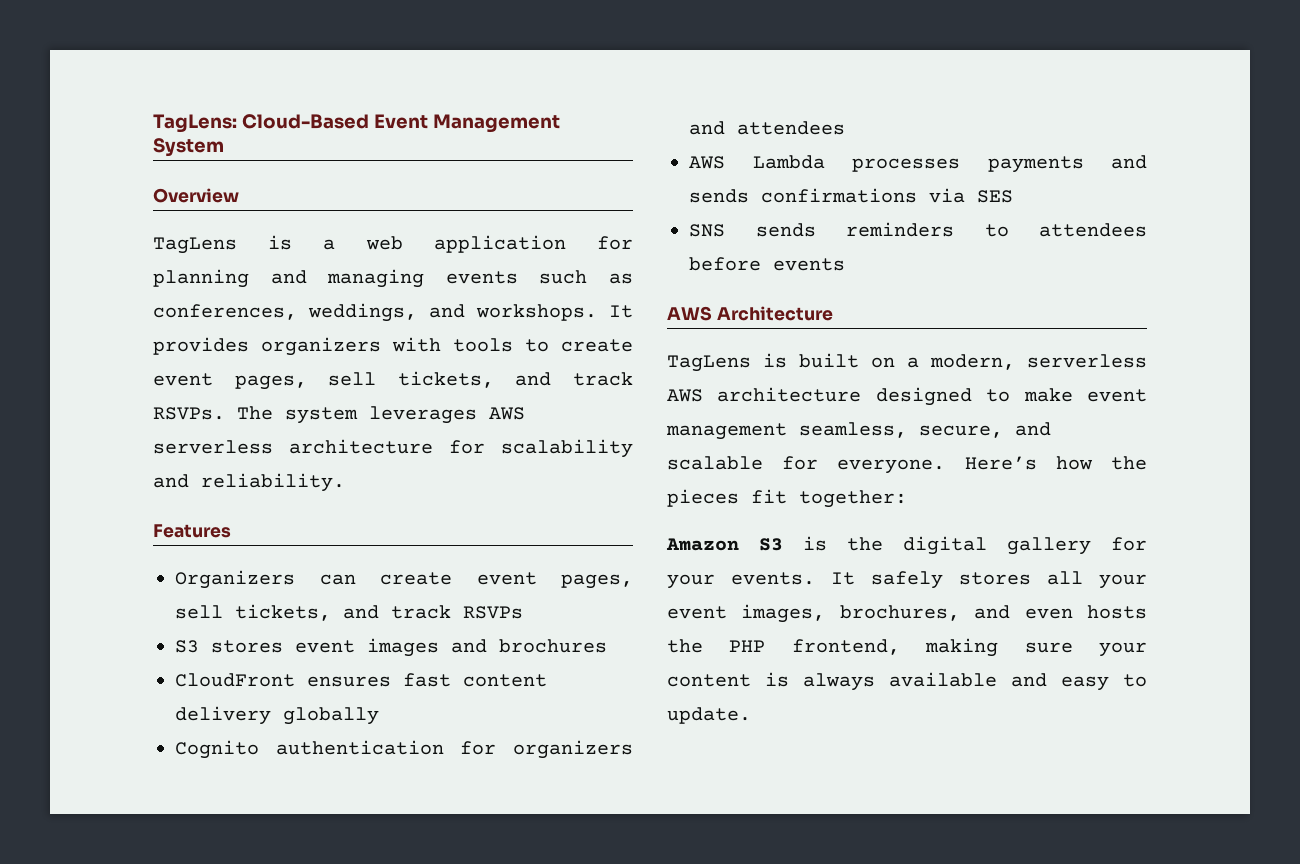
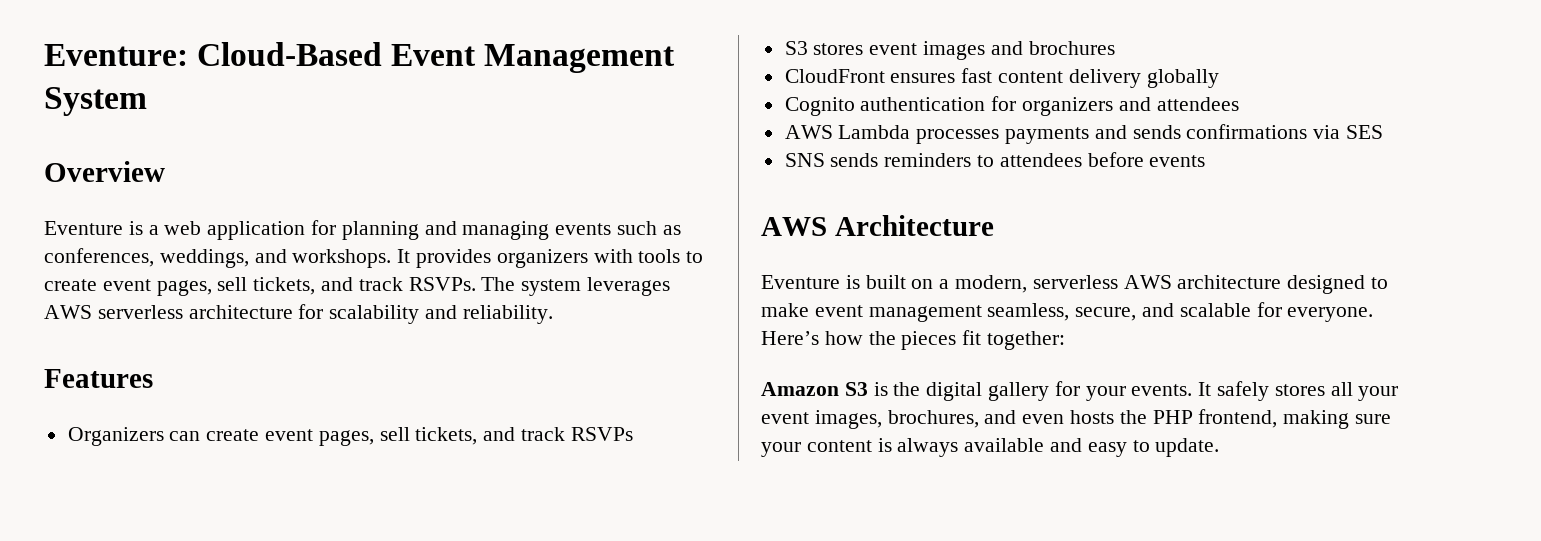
- TagLens: Cloud-Based Event Management System
+ Eventure: Cloud-Based Event Management System
- TagLens is a web application for planning and managing events such as conferences, weddings, and workshops.
+ Eventure is a web application for planning and managing events such as conferences, weddings, and workshops.
- TagLens is built on a modern, serverless AWS architecture designed to make event management seamless, secure, and scalable for everyone.
+ Eventure is built on a modern, serverless AWS architecture designed to make event management seamless, secure, and scalable for everyone.

